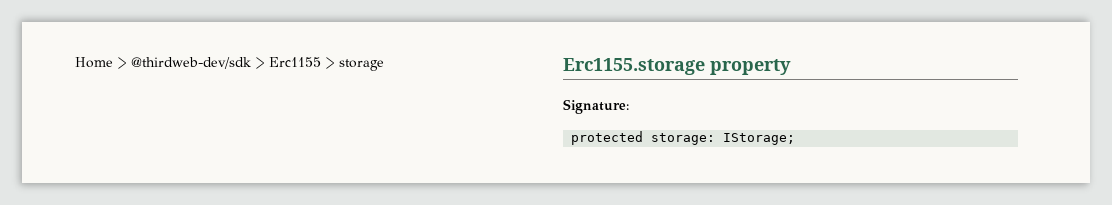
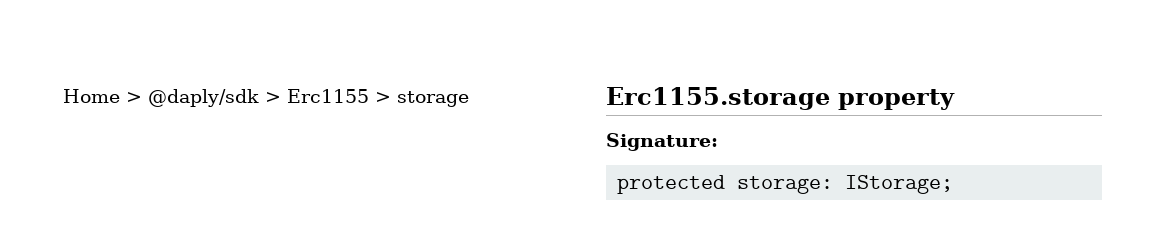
- Home > @thirdweb-dev/sdk > Erc1155 > storage
+ Home > @daply/sdk > Erc1155 > storage

